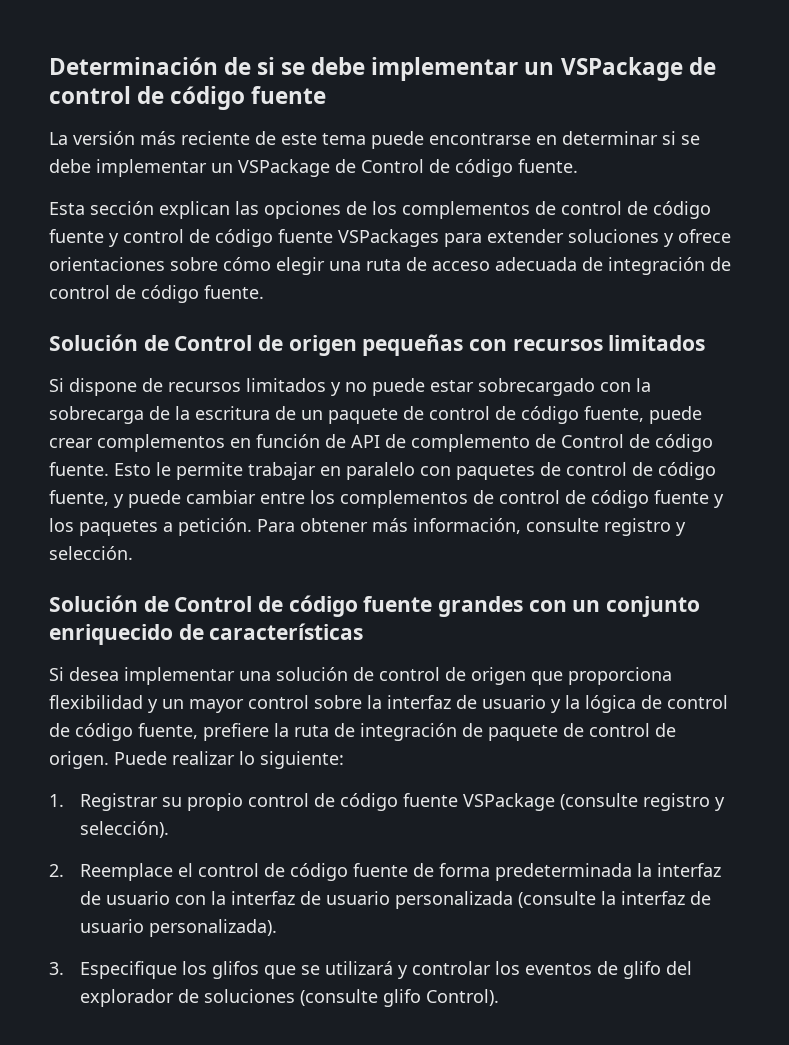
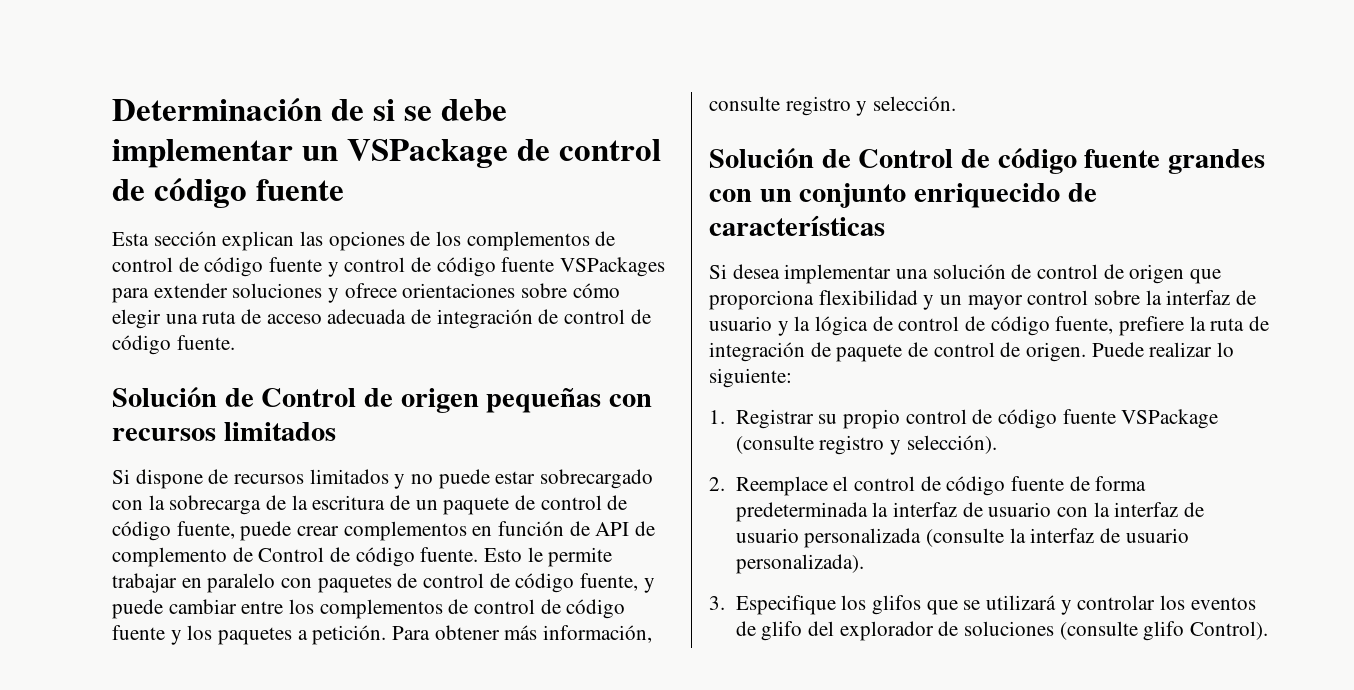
- La versión más reciente de este tema puede encontrarse en determinar si se debe implementar un VSPackage de Control de código fuente.

